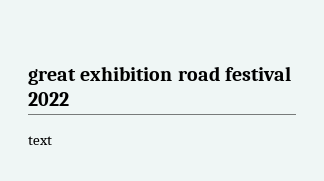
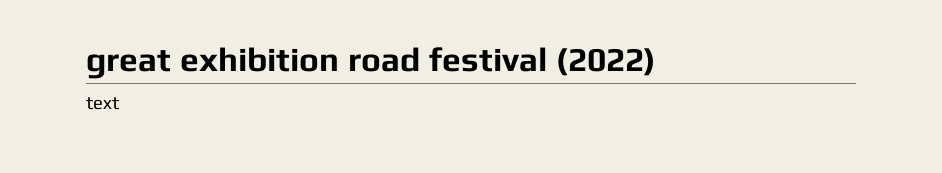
- great exhibition road festival 2022
+ great exhibition road festival (2022)

